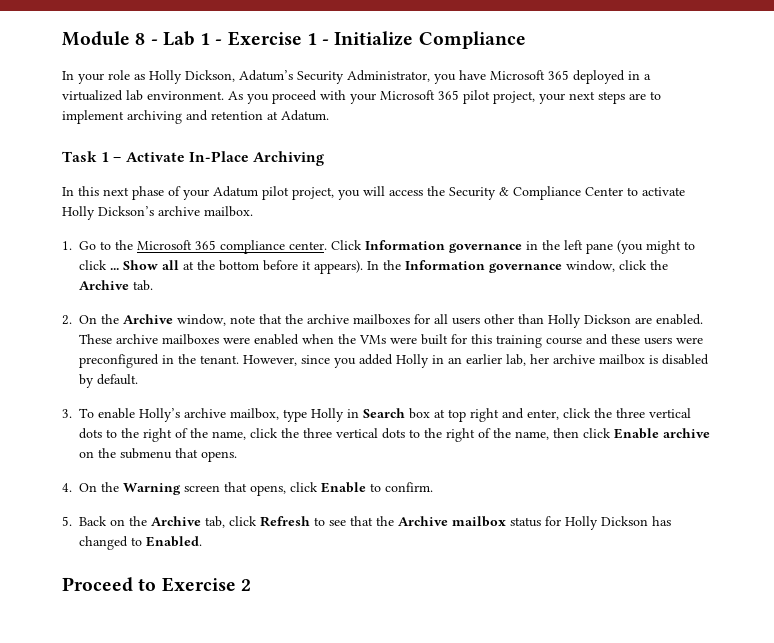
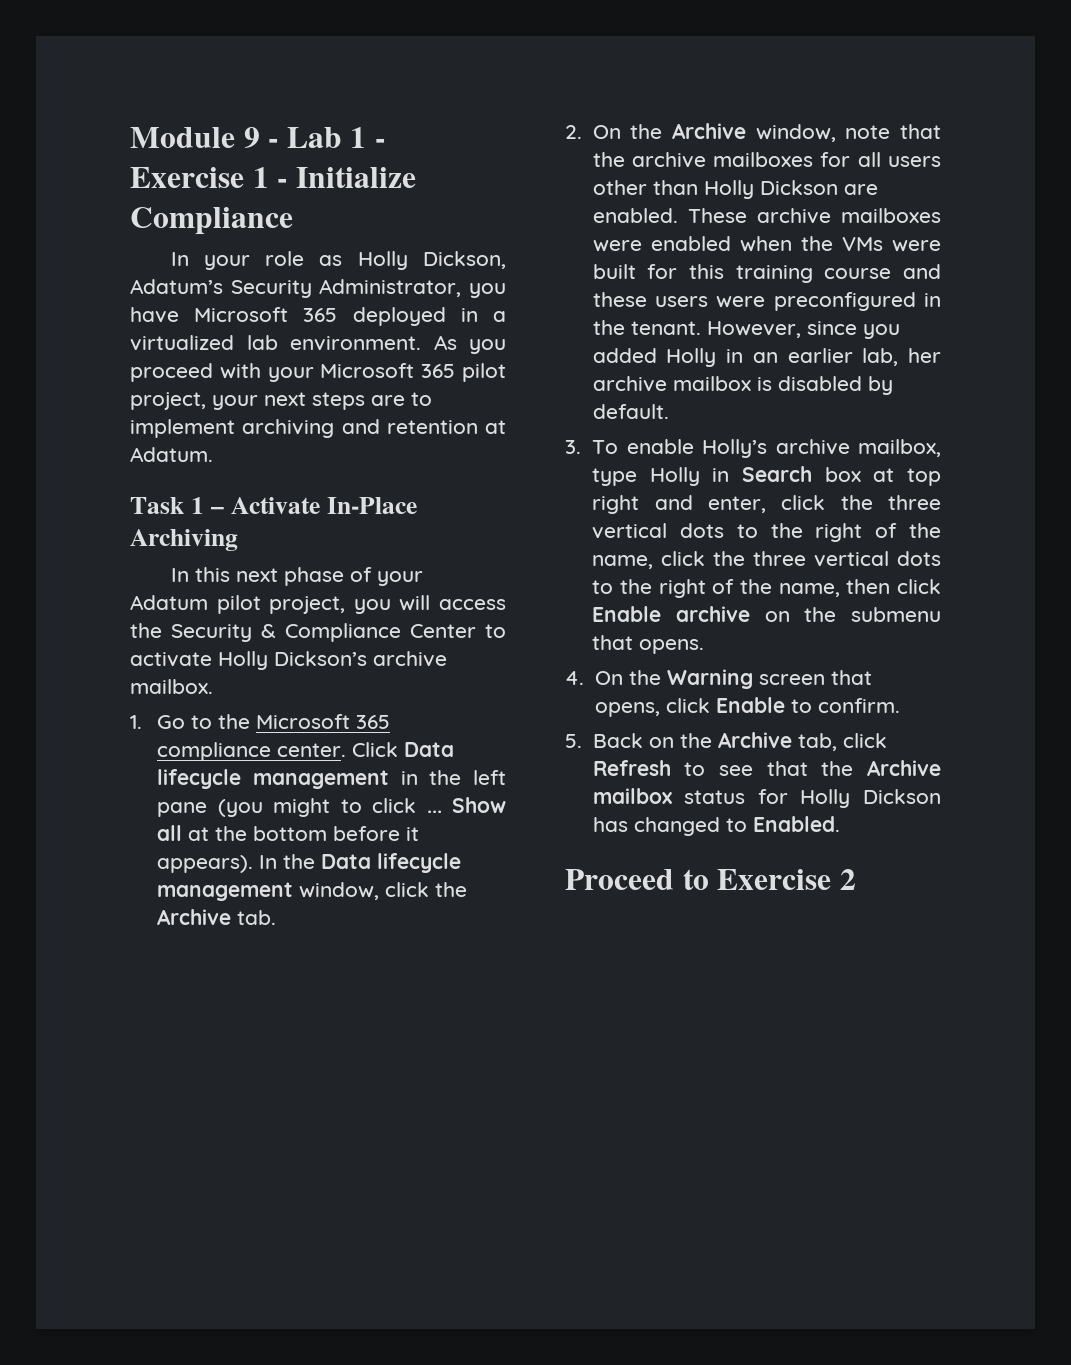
- Module 8 - Lab 1 - Exercise 1 - Initialize Compliance
+ Module 9 - Lab 1 - Exercise 1 - Initialize Compliance
- Click Information governance in the left pane (you might to click ...
+ Click Data lifecycle management in the left pane (you might to click ...
- In the Information governance window, click the Archive tab.
+ In the Data lifecycle management window, click the Archive tab.

